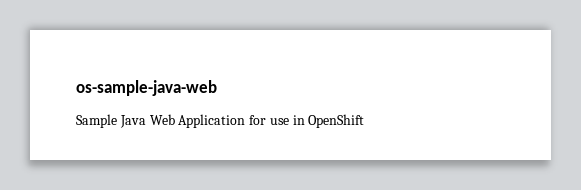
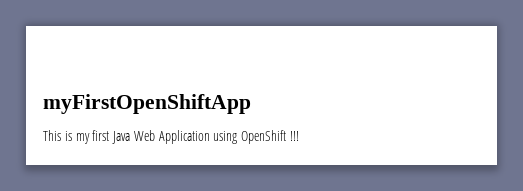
- os-sample-java-web
- Sample Java Web Application for use in OpenShift
+ myFirstOpenShiftApp
+ This is my first Java Web Application using OpenShift !!!

